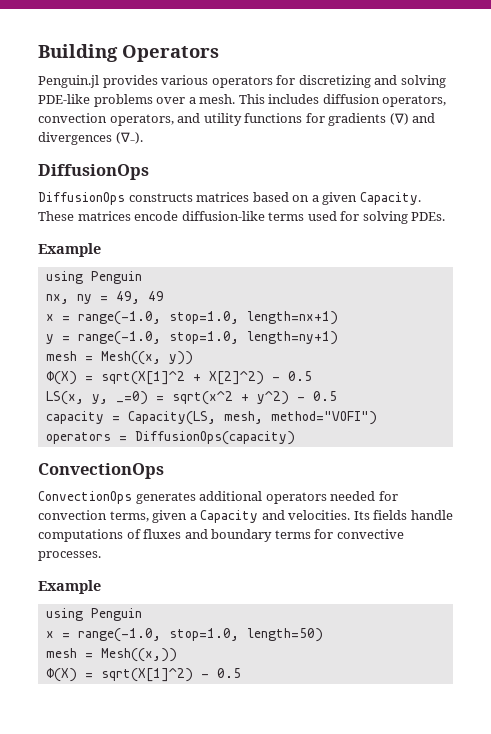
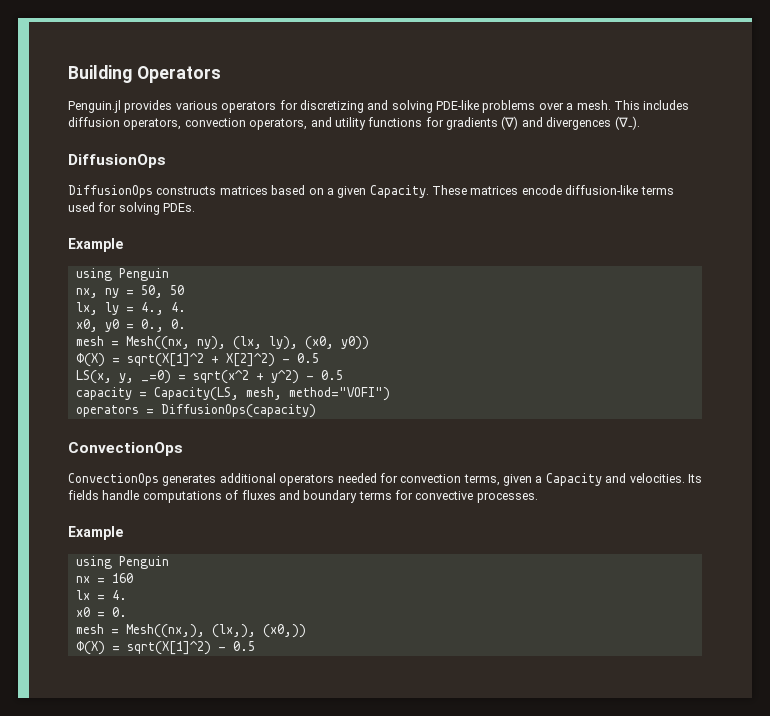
- nx, ny = 49, 49
- x = range(-1.0, stop=1.0, length=nx+1)
- y = range(-1.0, stop=1.0, length=ny+1)
- mesh = Mesh((x, y))
+ nx, ny = 50, 50
+ lx, ly = 4., 4.
+ x0, y0 = 0., 0.
+ mesh = Mesh((nx, ny), (lx, ly), (x0, y0))
- x = range(-1.0, stop=1.0, length=50)
- mesh = Mesh((x,))
+ nx = 160
+ lx = 4.
+ x0 = 0.
+ mesh = Mesh((nx,), (lx,), (x0,))

